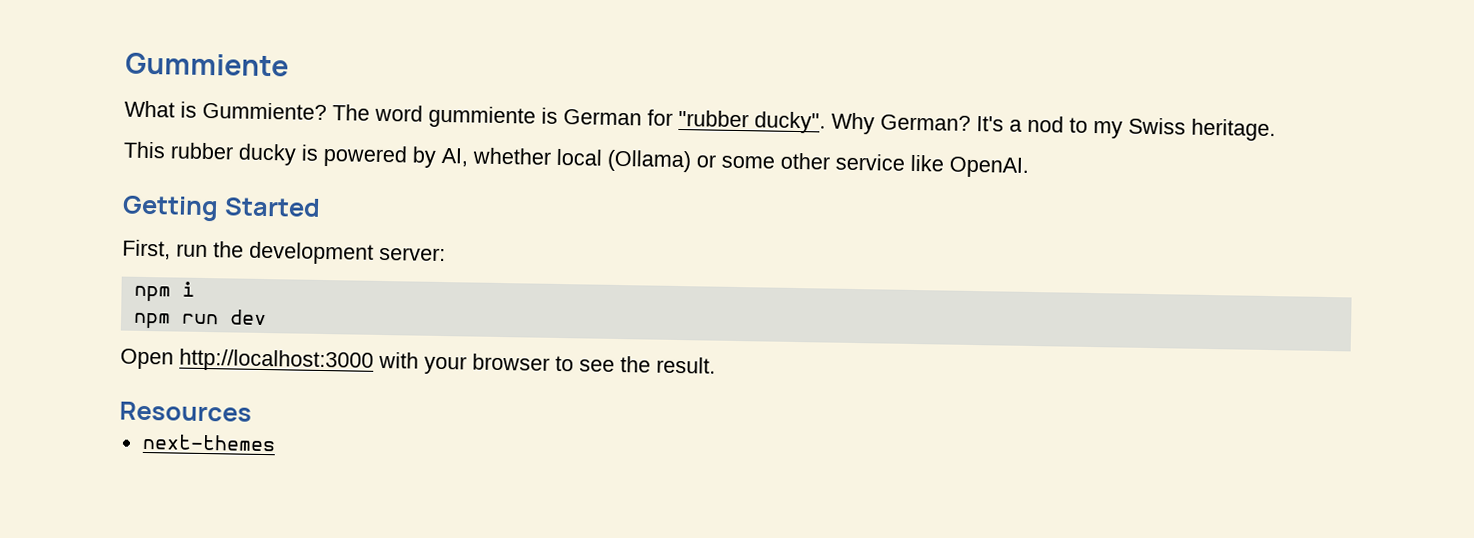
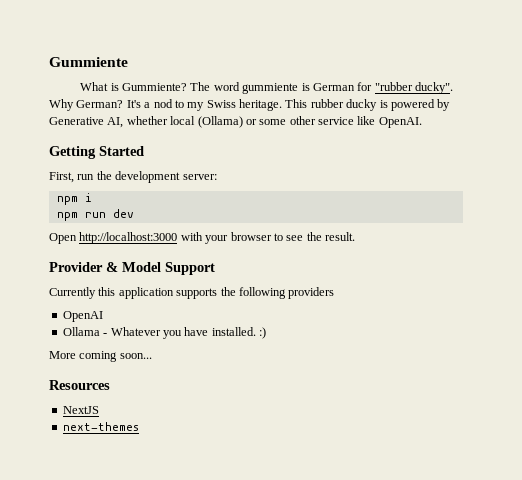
- It's a nod to my Swiss heritage.
- This rubber ducky is powered by AI, whether local (Ollama) or some other service like OpenAI.
+ It's a nod to my Swiss heritage. This rubber ducky is powered by Generative AI, whether local (Ollama) or some other service like OpenAI.
+ Provider & Model Support
+ Currently this application supports the following providers
+ OpenAI
+ Ollama - Whatever you have installed. :)
+ More coming soon...
+ NextJS

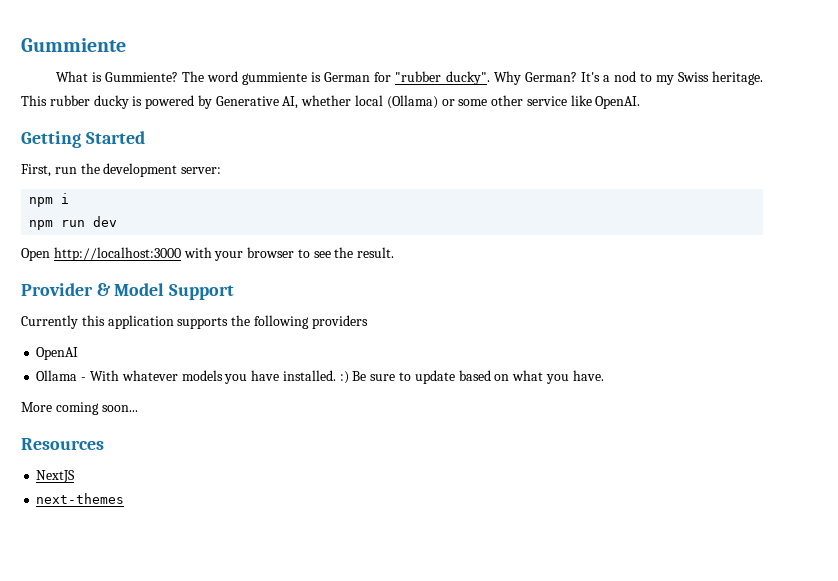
- Ollama - Whatever you have installed. :)
+ Ollama - With whatever models you have installed. :) Be sure to update based on what you have.

